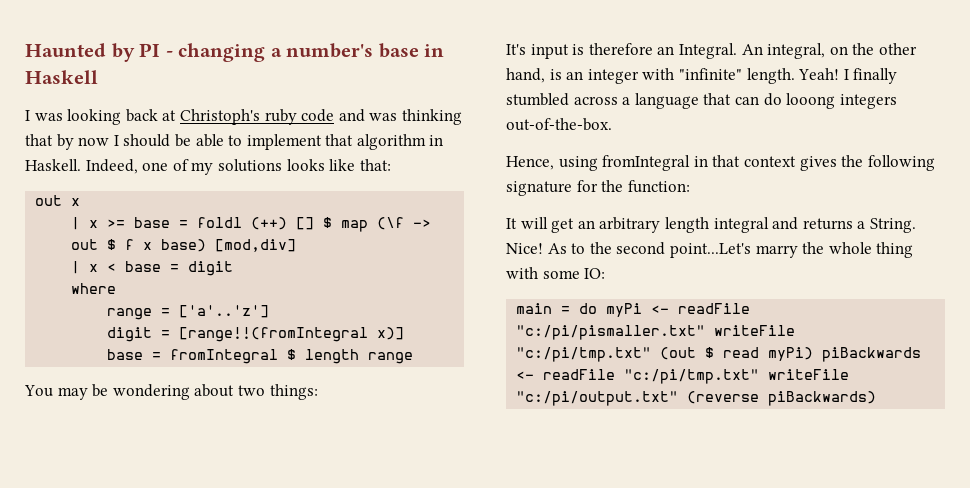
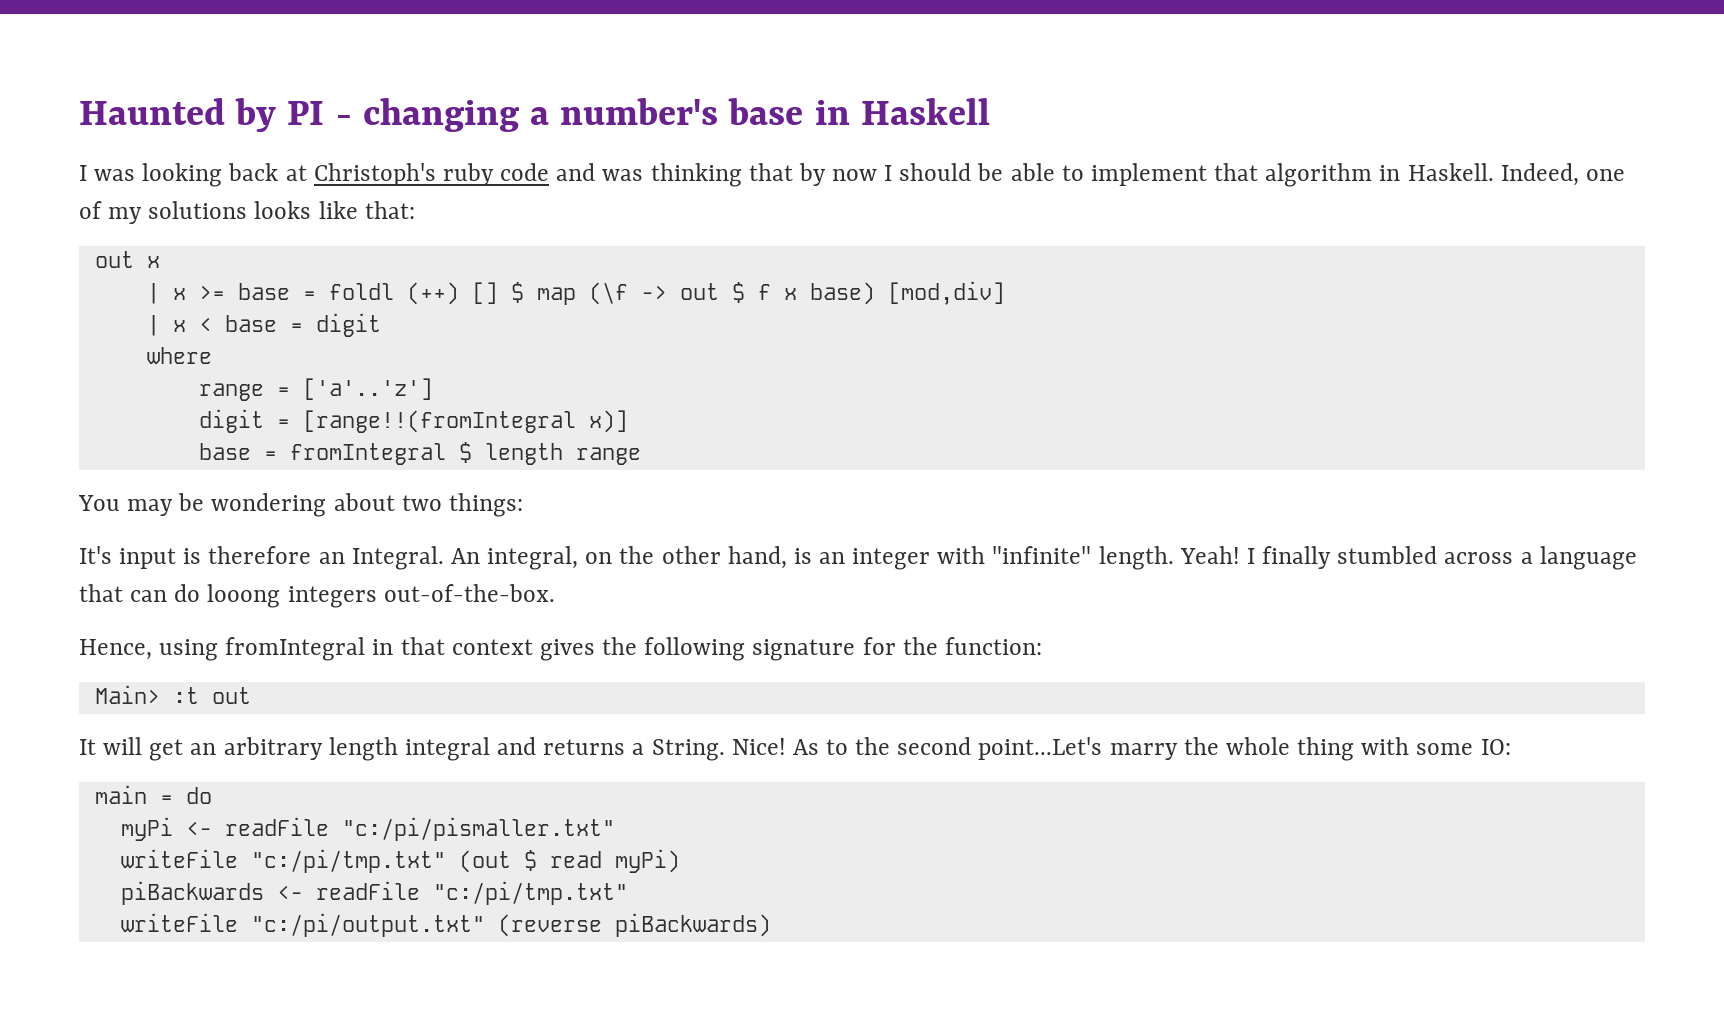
+ Main> :t out
- main = do myPi <- readFile "c:/pi/pismaller.txt" writeFile "c:/pi/tmp.txt" (out $ read myPi) piBackwards <- readFile "c:/pi/tmp.txt" writeFile "c:/pi/output.txt" (reverse piBackwards)
+ main = do
+ myPi <- readFile "c:/pi/pismaller.txt"
+ writeFile "c:/pi/tmp.txt" (out $ read myPi)
+ piBackwards <- readFile "c:/pi/tmp.txt"
+ writeFile "c:/pi/output.txt" (reverse piBackwards)

